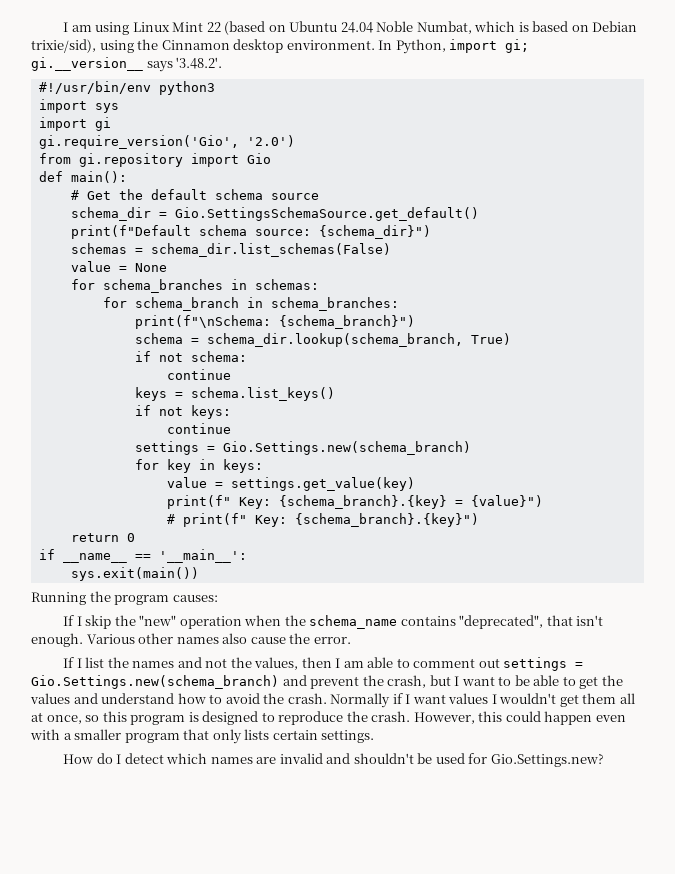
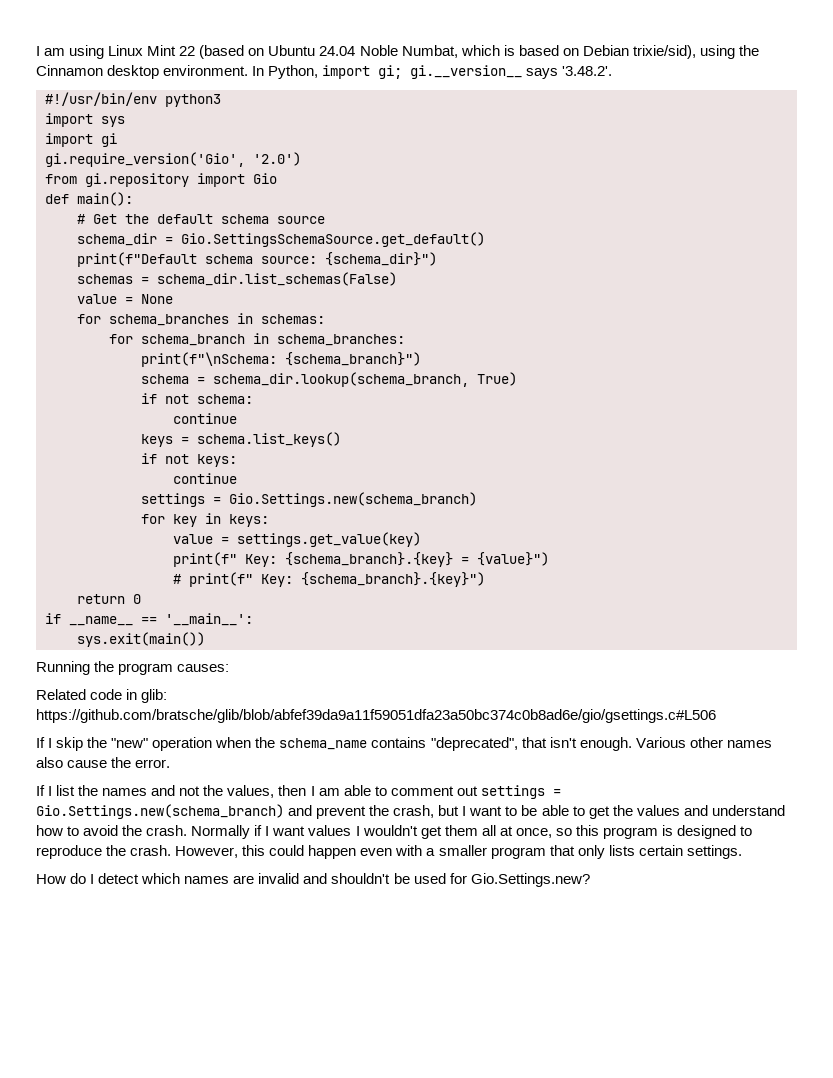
+ Related code in glib: https://github.com/bratsche/glib/blob/abfef39da9a11f59051dfa23a50bc374c0b8ad6e/gio/gsettings.c#L506

